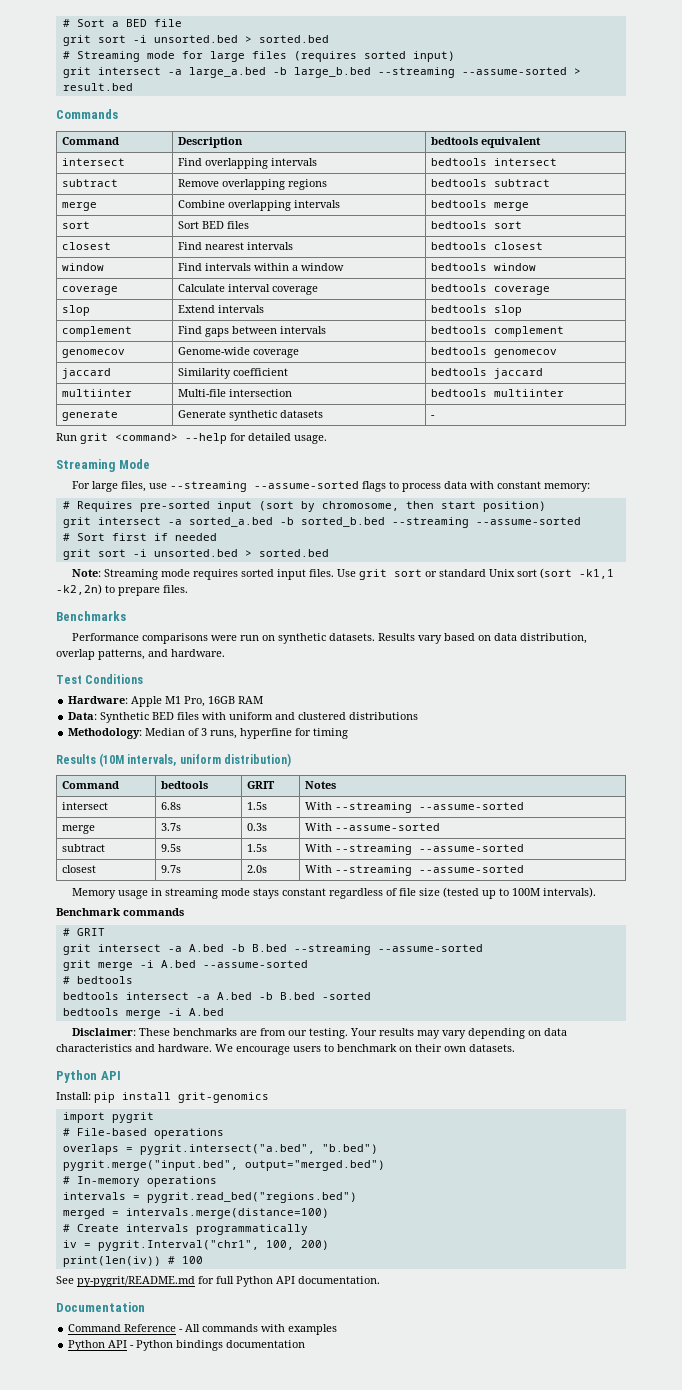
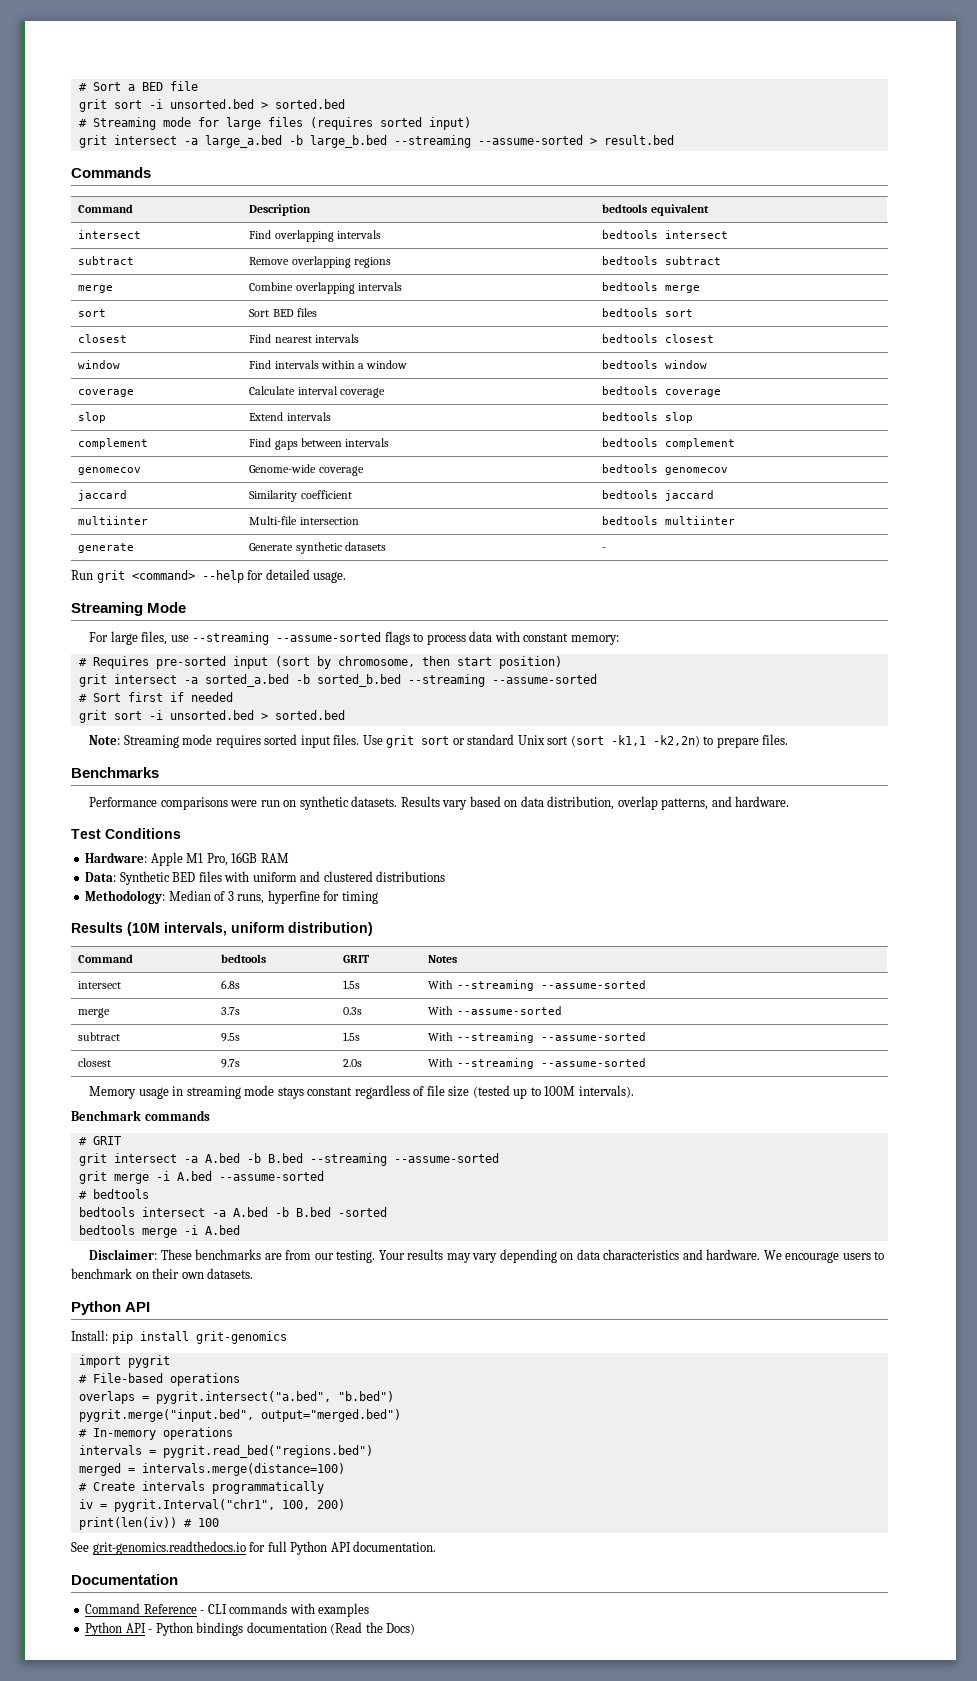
- See py-pygrit/README.md for full Python API documentation.
+ See grit-genomics.readthedocs.io for full Python API documentation.
- Command Reference - All commands with examples
+ Command Reference - CLI commands with examples
- Python API - Python bindings documentation
+ Python API - Python bindings documentation (Read the Docs)

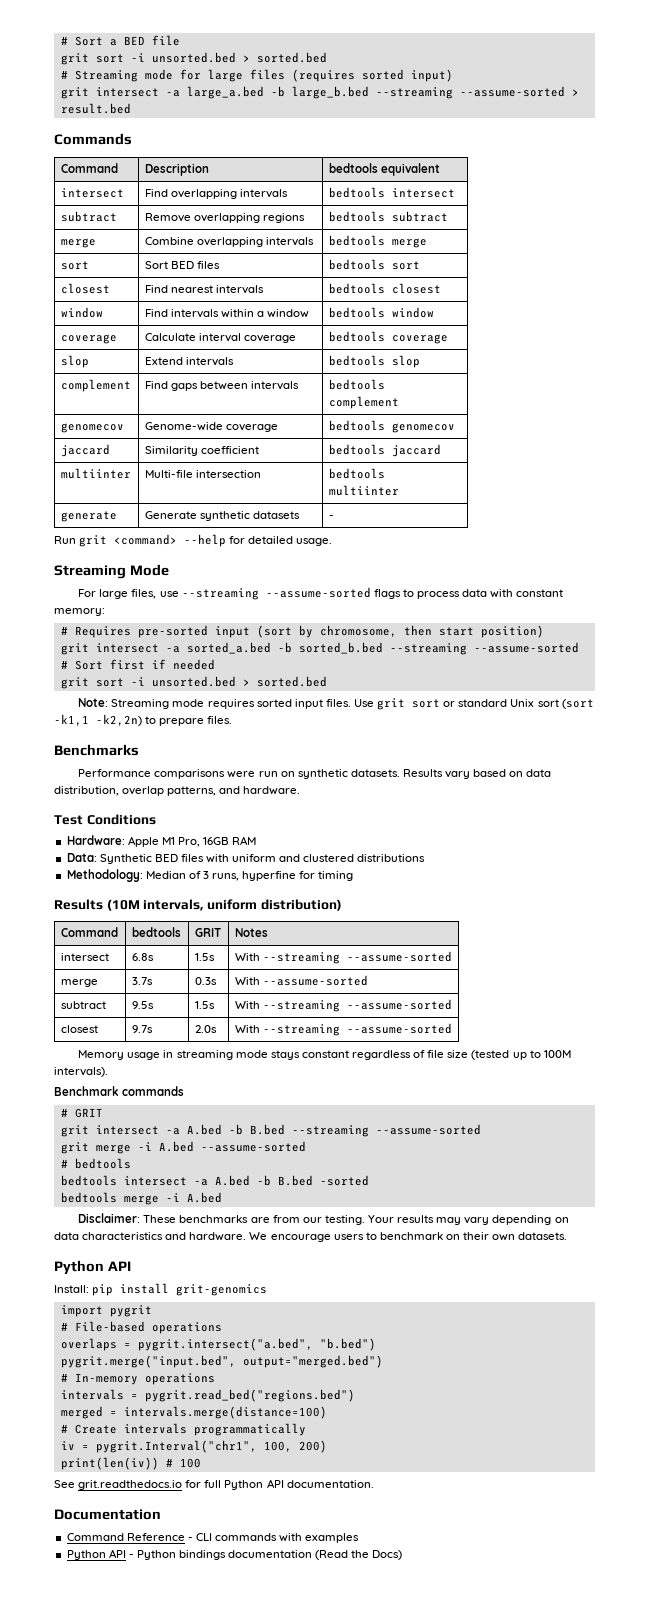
- See grit-genomics.readthedocs.io for full Python API documentation.
+ See grit.readthedocs.io for full Python API documentation.

